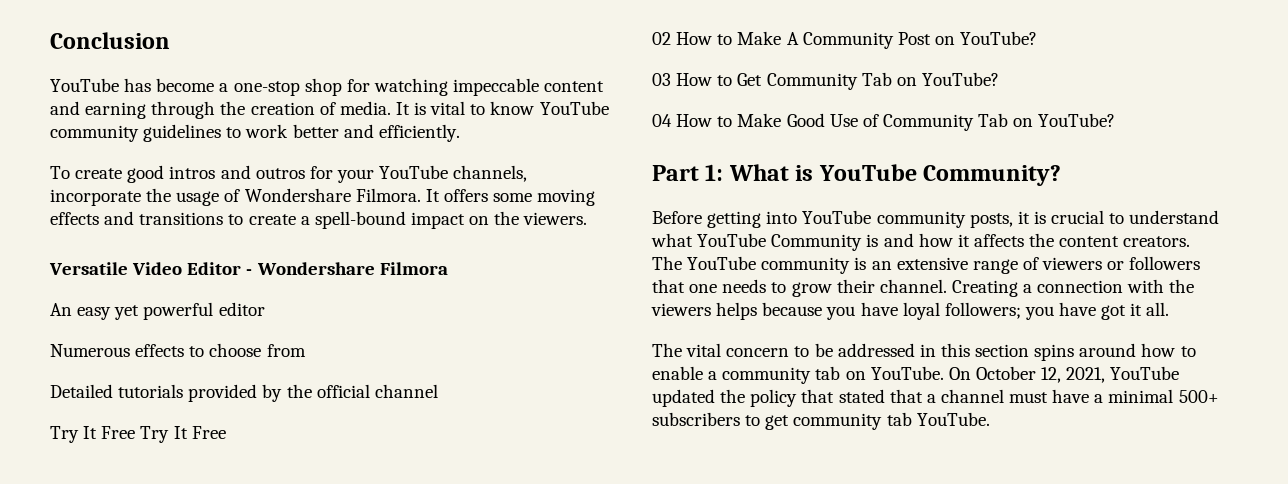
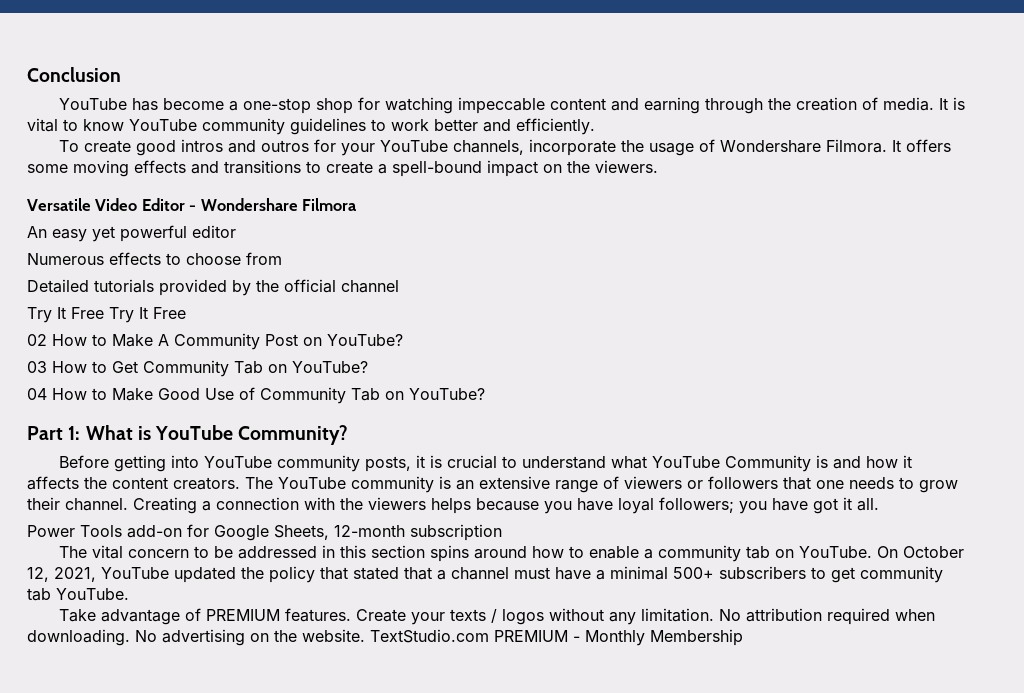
+ Power Tools add-on for Google Sheets, 12-month subscription
+ Take advantage of PREMIUM features. Create your texts / logos without any limitation. No attribution required when downloading. No advertising on the website. TextStudio.com PREMIUM - Monthly Membership

